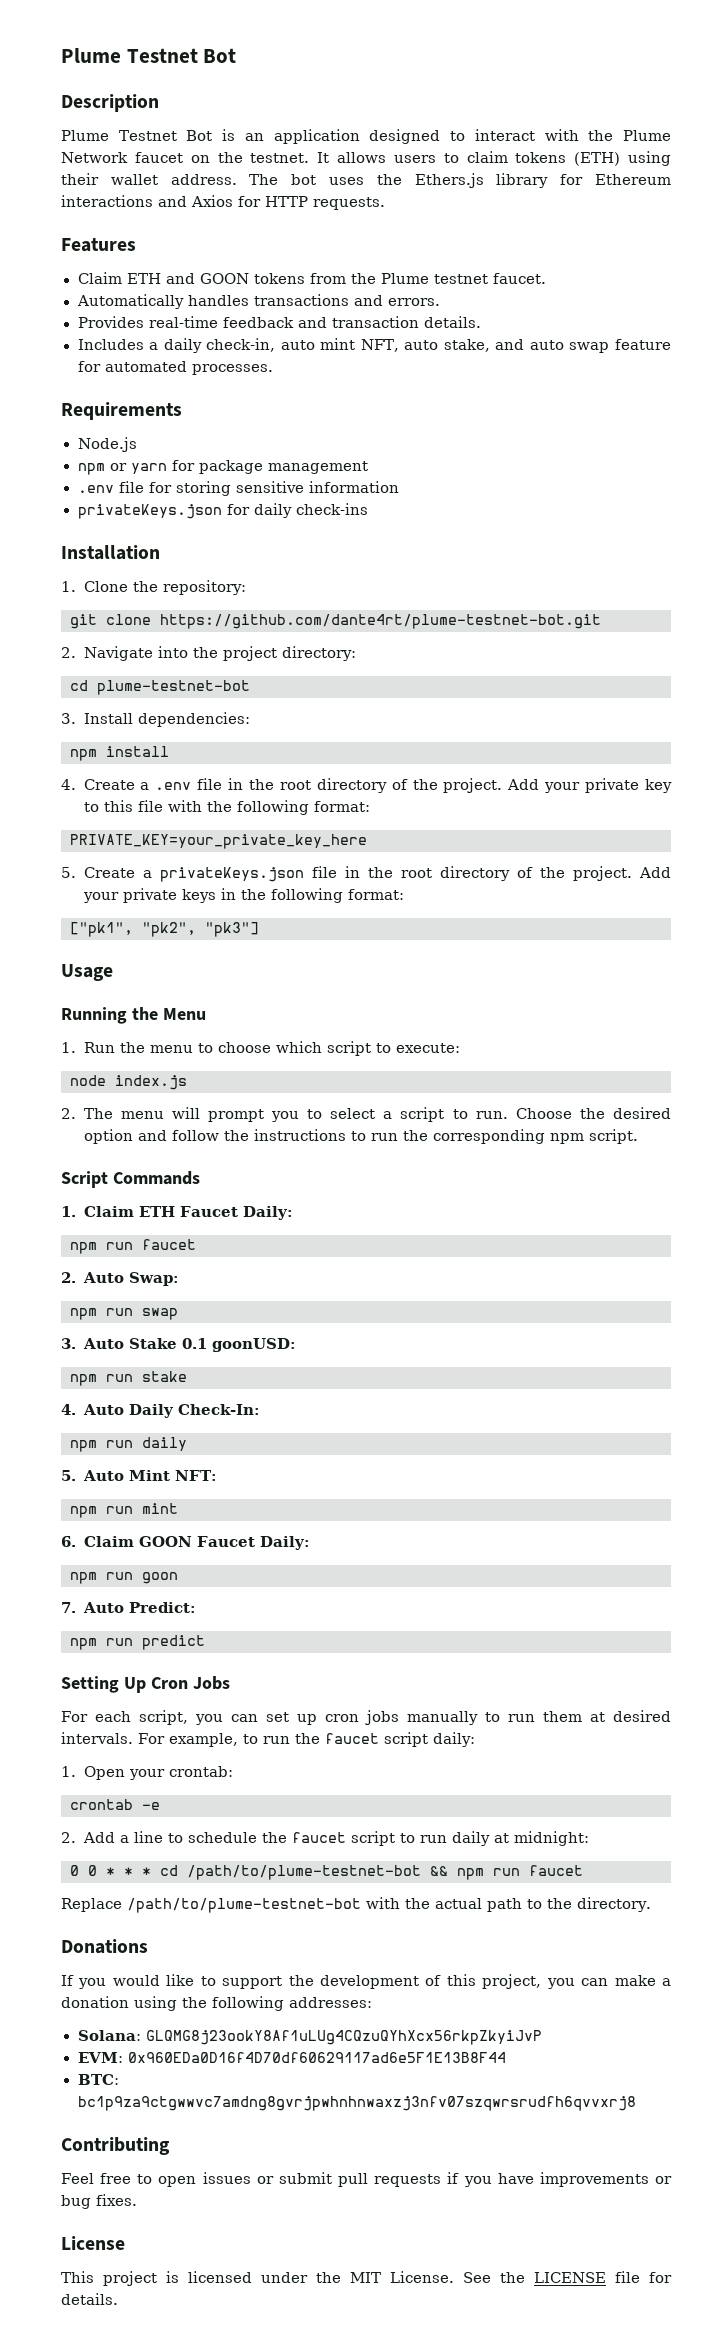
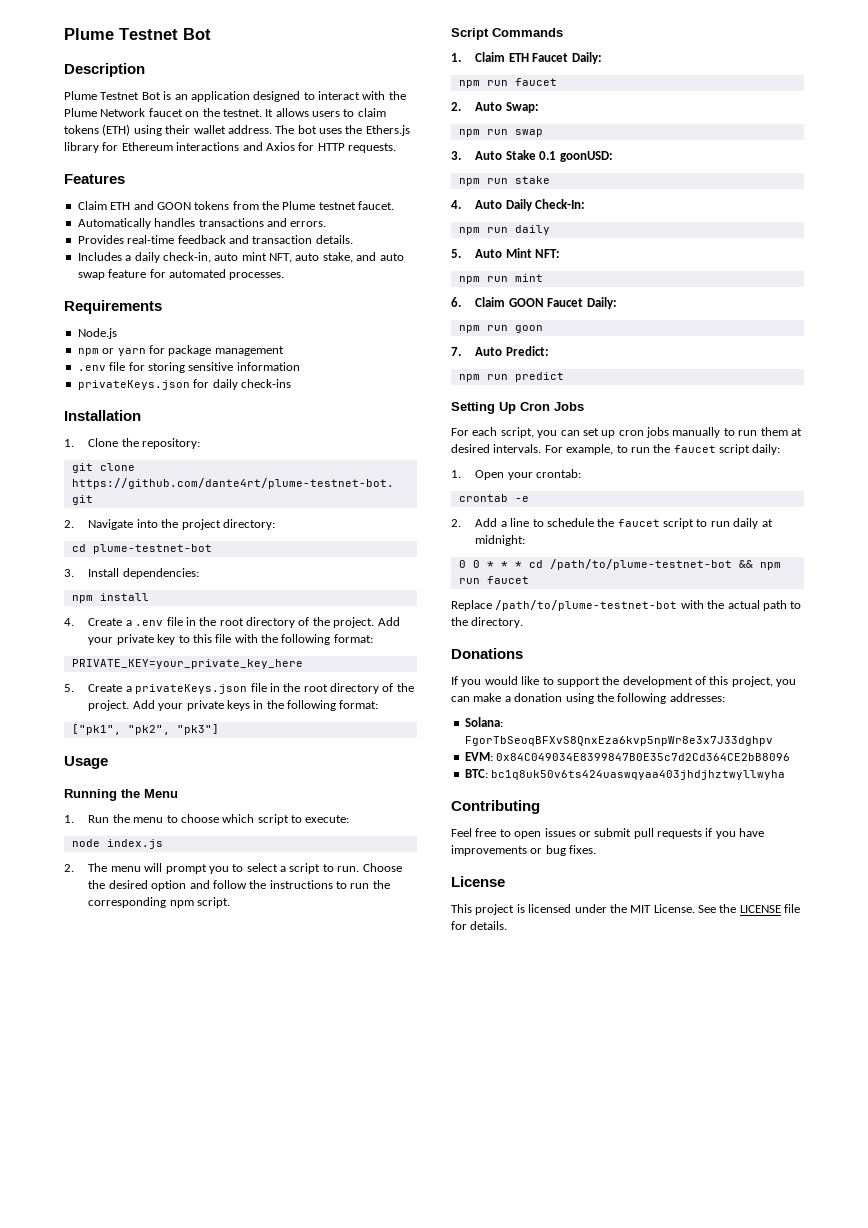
- Solana: GLQMG8j23ookY8Af1uLUg4CQzuQYhXcx56rkpZkyiJvP
+ Solana: FgorTbSeoqBFXvS8QnxEza6kvp5npWr8e3x7J33dghpv
- EVM: 0x960EDa0D16f4D70df60629117ad6e5F1E13B8F44
+ EVM: 0x84C049034E8399847B0E35c7d2Cd364CE2bB8096
- BTC: bc1p9za9ctgwwvc7amdng8gvrjpwhnhnwaxzj3nfv07szqwrsrudfh6qvvxrj8
+ BTC: bc1q8uk50v6ts424uaswqyaa403jhdjhztwyllwyha

